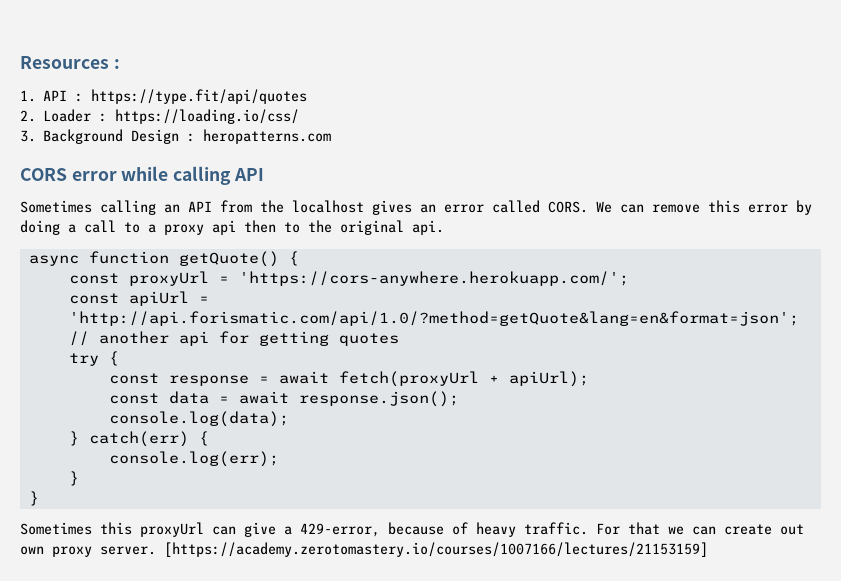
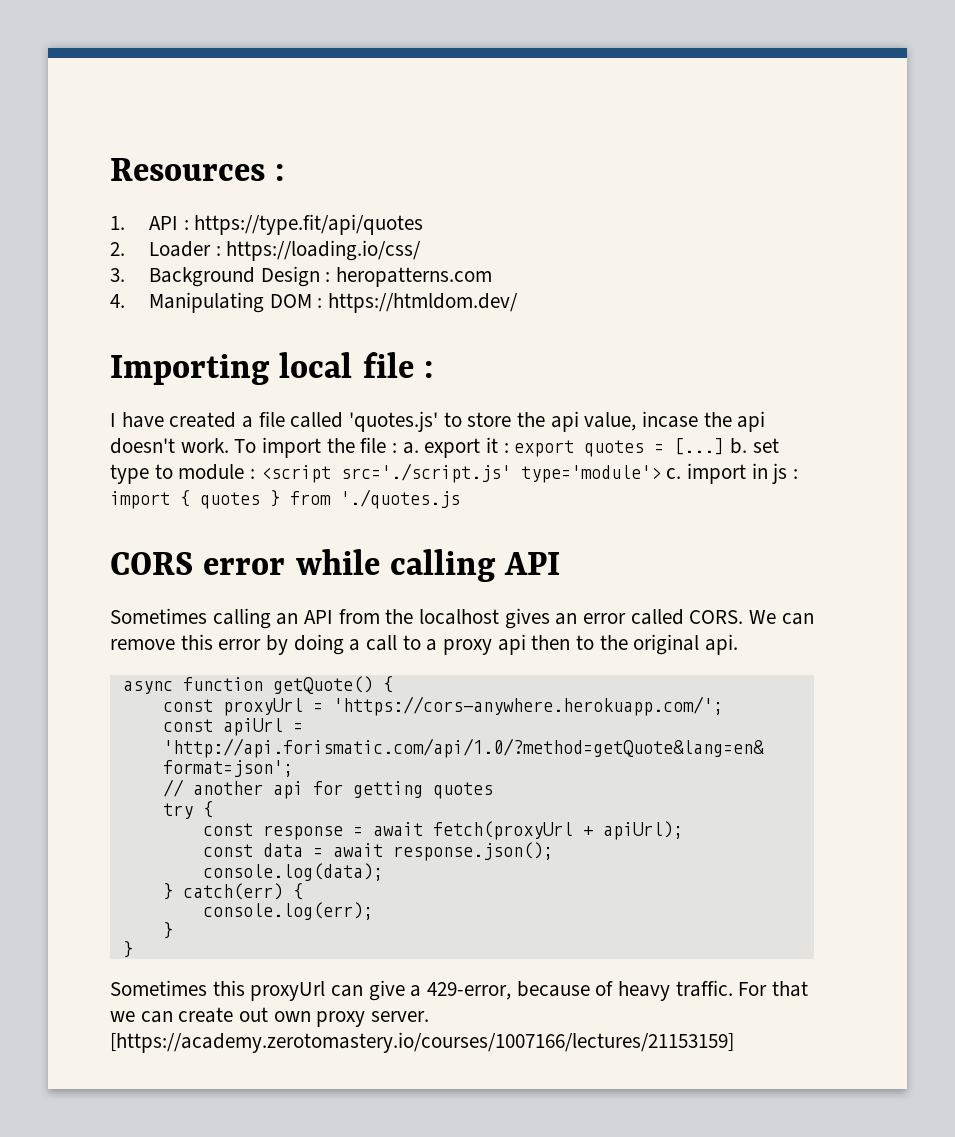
+ 4. Manipulating DOM : https://htmldom.dev/
+ Importing local file :
+ I have created a file called 'quotes.js' to store the api value, incase the api doesn't work. To import the file : a. export it : export quotes = [...] b. set type to module : <script src='./script.js' type='module'> c. import in js : import { quotes } from './quotes.js

